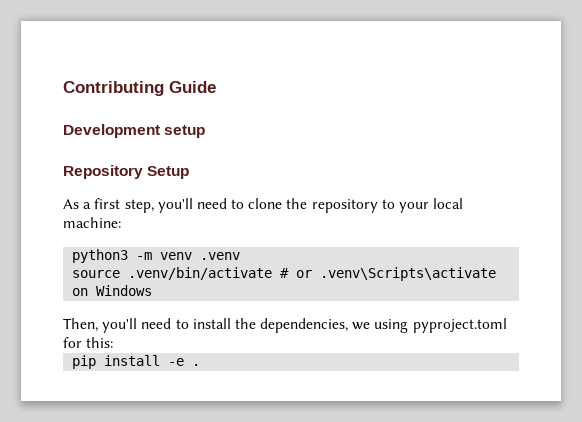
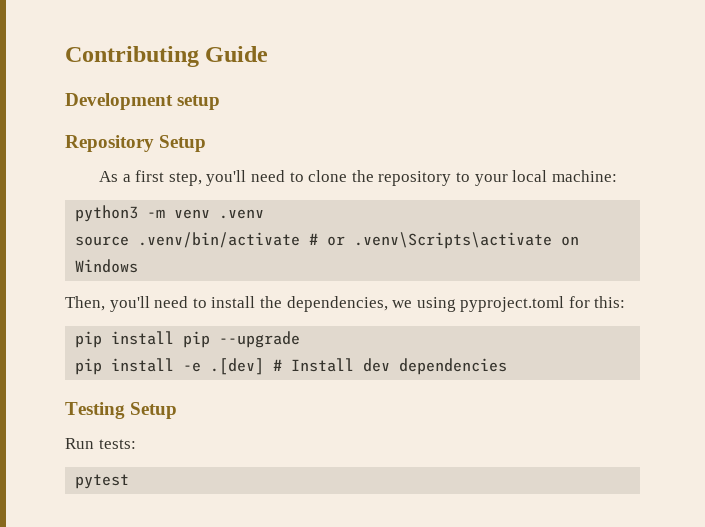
+ pip install pip --upgrade
- pip install -e .
+ pip install -e .[dev] # Install dev dependencies
+ Testing Setup
+ Run tests:
+ pytest

